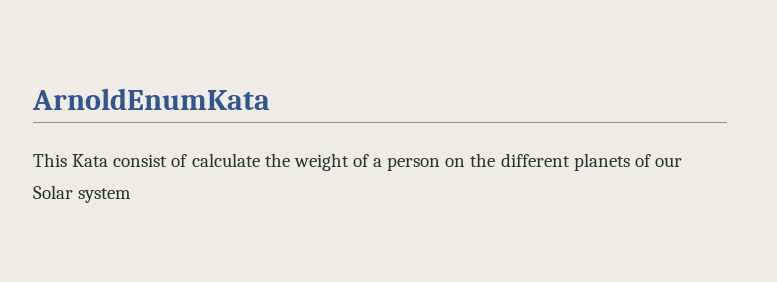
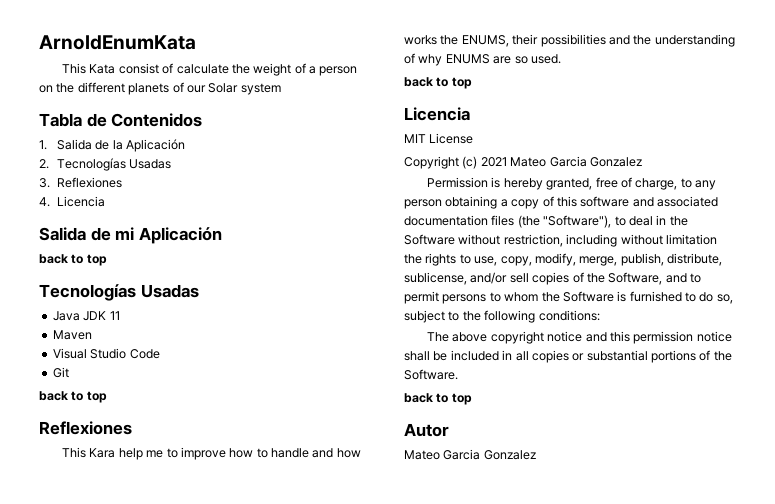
+ Tabla de Contenidos
+ 1. Salida de la Aplicación
+ 2. Tecnologías Usadas
+ 3. Reflexiones
+ 4. Licencia
+ Salida de mi Aplicación
+ back to top
+ Tecnologías Usadas
+ Java JDK 11
+ Maven
+ Visual Studio Code
+ Git
+ back to top
+ Reflexiones
+ This Kara help me to improve how to handle and how works the ENUMS, their possibilities and the understanding of why ENUMS are so used.
+ back to top
+ Licencia
+ MIT License
+ Copyright (c) 2021 Mateo Garcia Gonzalez
+ Permission is hereby granted, free of charge, to any person obtaining a copy of this software and associated documentation files (the "Software"), to deal in the Software without restriction, including without limitation the rights to use, copy, modify, merge, publish, distribute, sublicense, and/or sell copies of the Software, and to permit persons to whom the Software is furnished to do so, subject to the following conditions:
+ The above copyright notice and this permission notice shall be included in all copies or substantial portions of the Software.
+ back to top
+ Autor
+ Mateo Garcia Gonzalez

